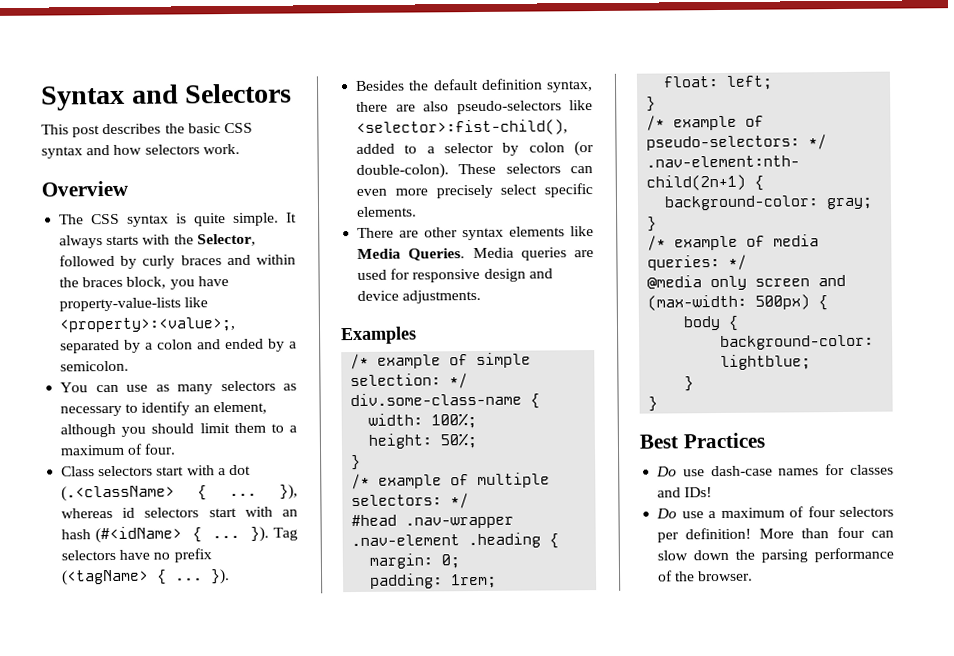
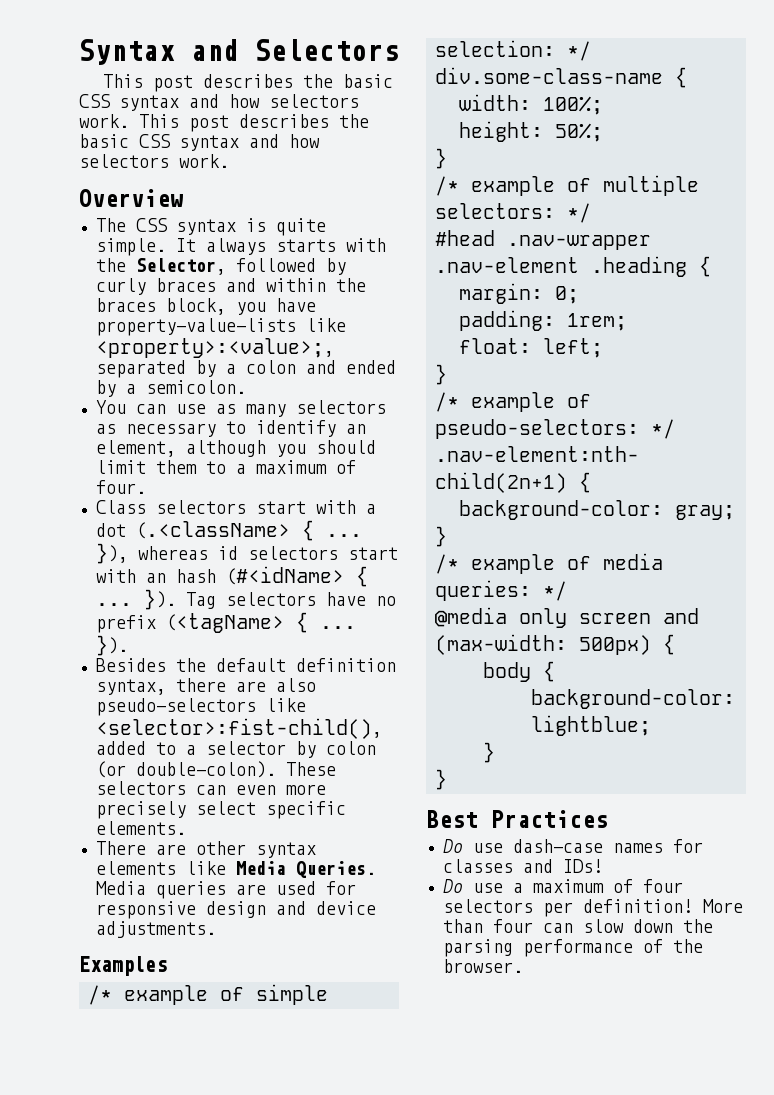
- This post describes the basic CSS syntax and how selectors work.
+ This post describes the basic CSS syntax and how selectors work. This post describes the basic CSS syntax and how selectors work.

